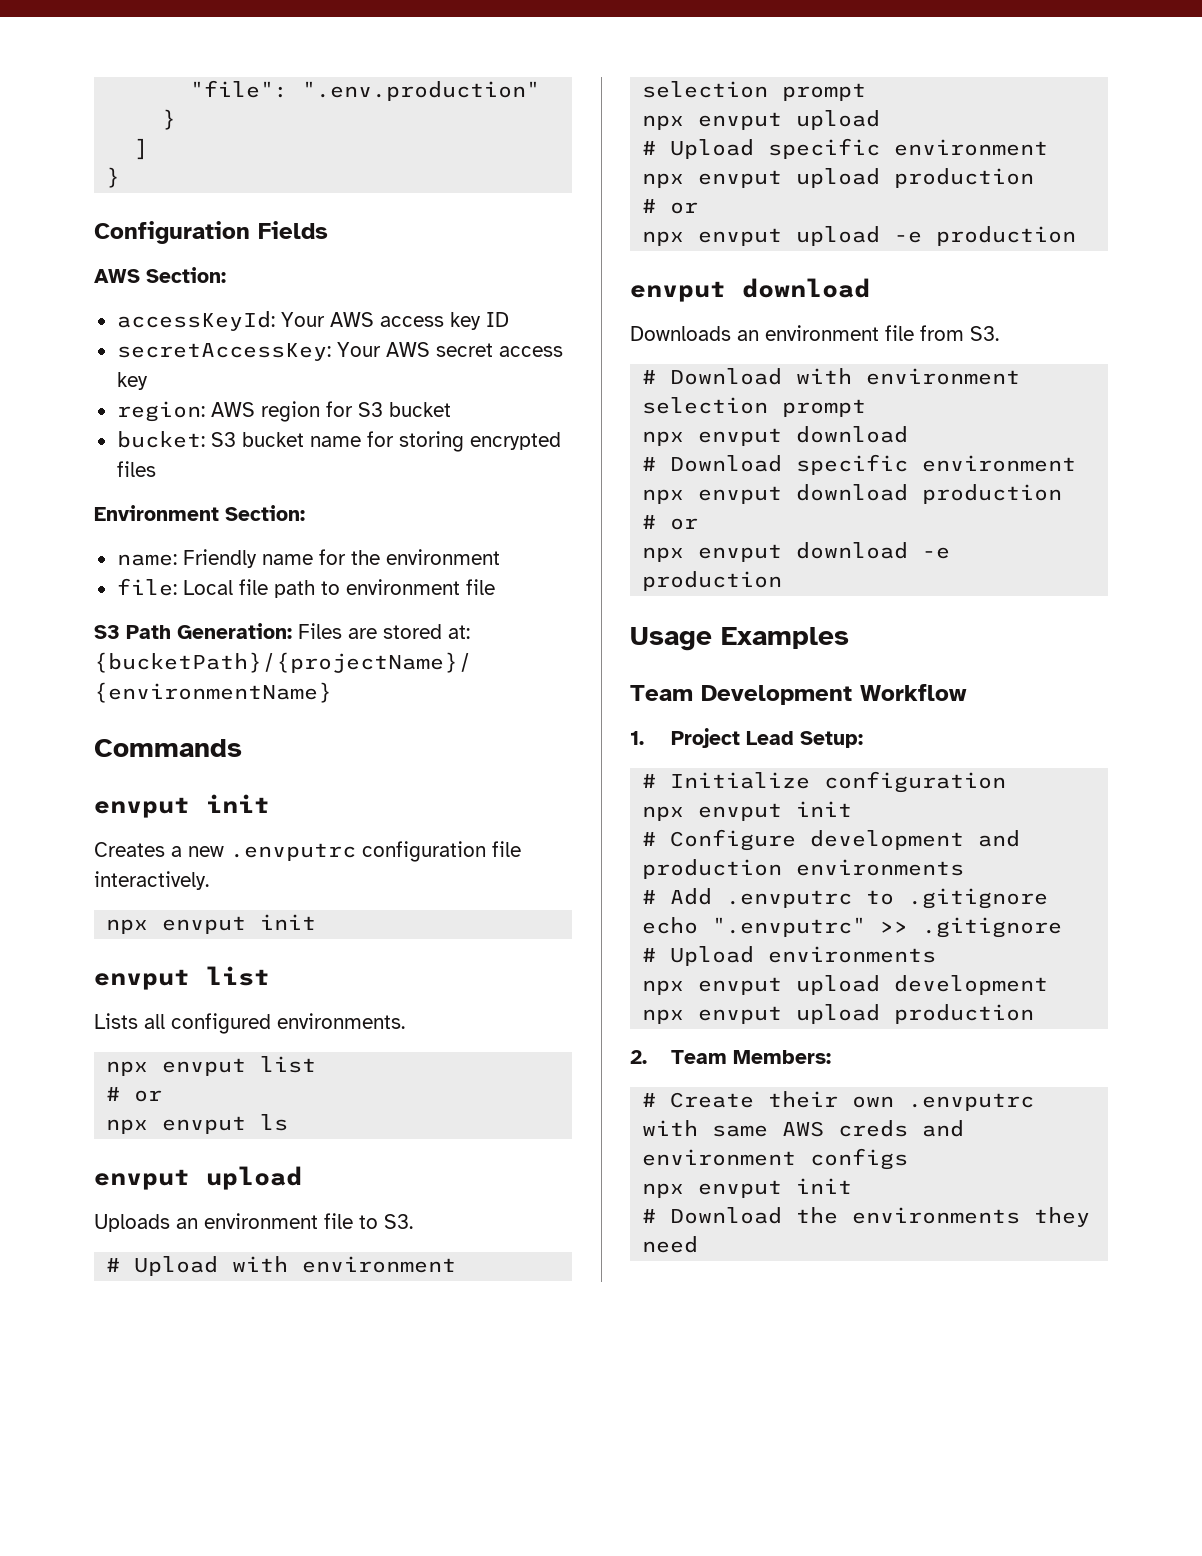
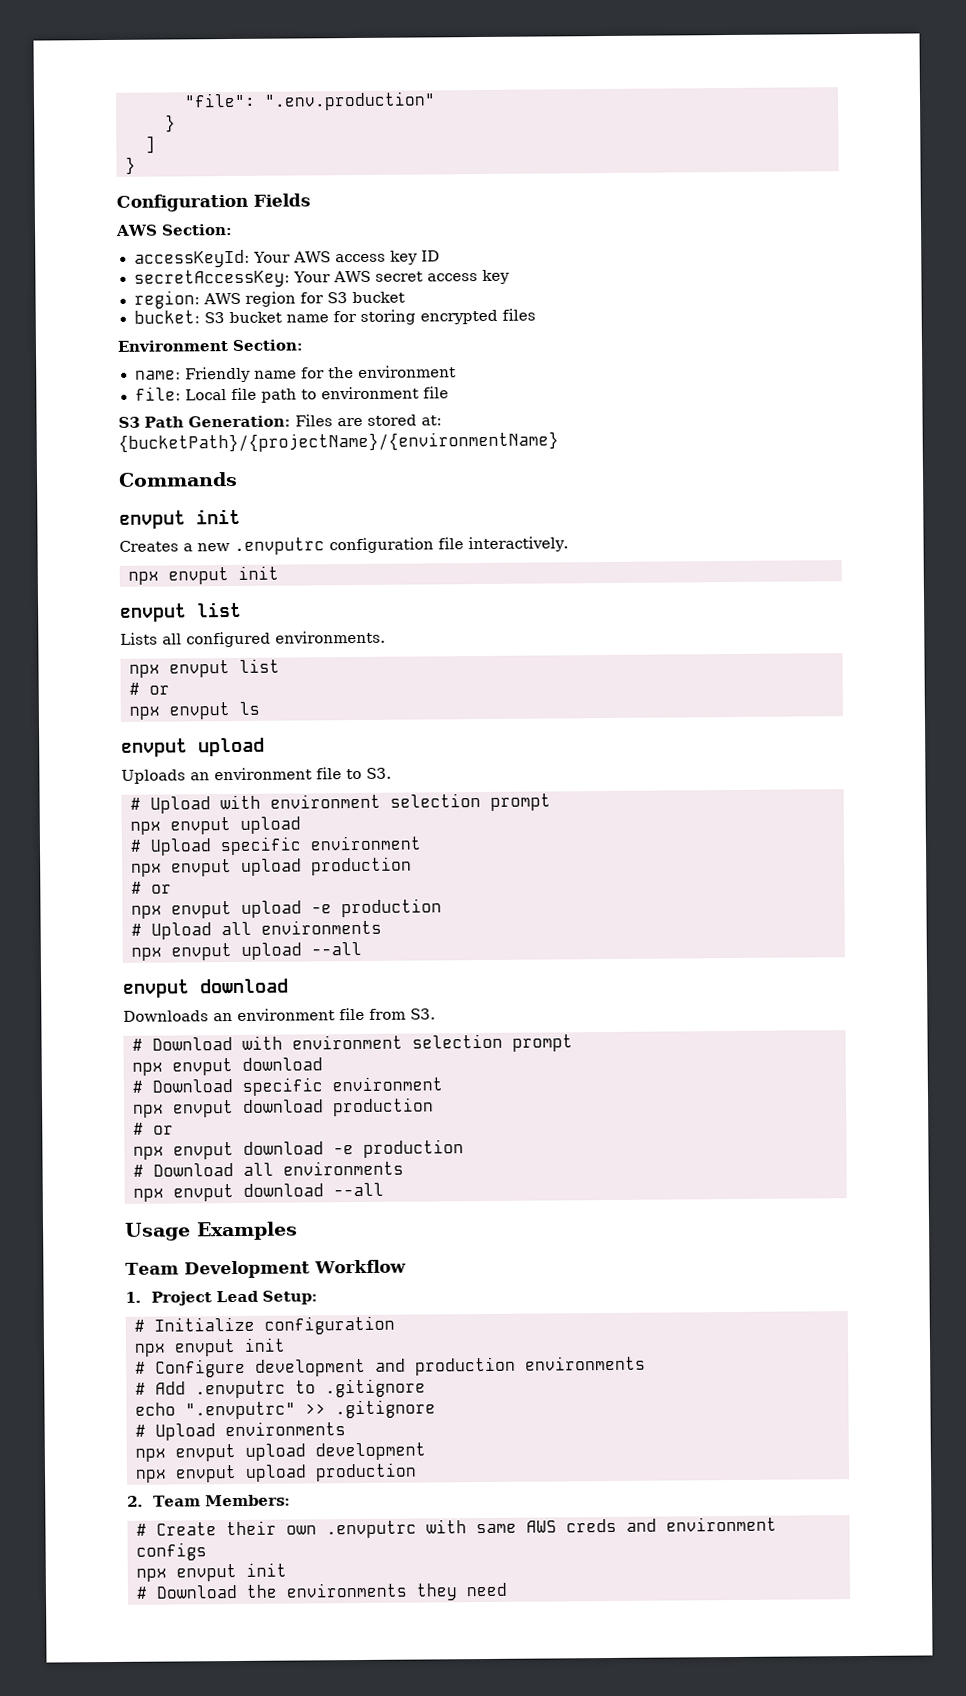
+ # Upload all environments
+ npx envput upload --all
+ # Download all environments
+ npx envput download --all

